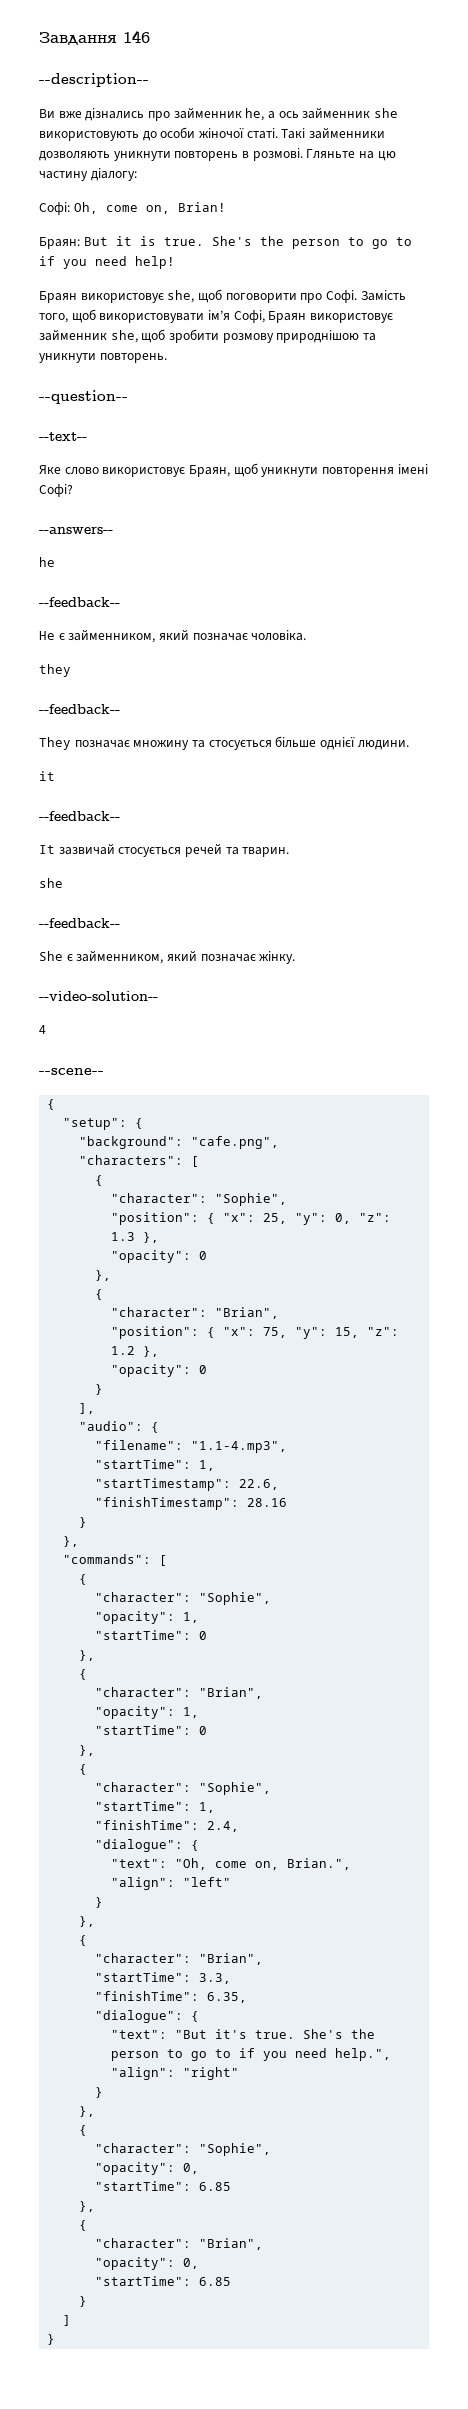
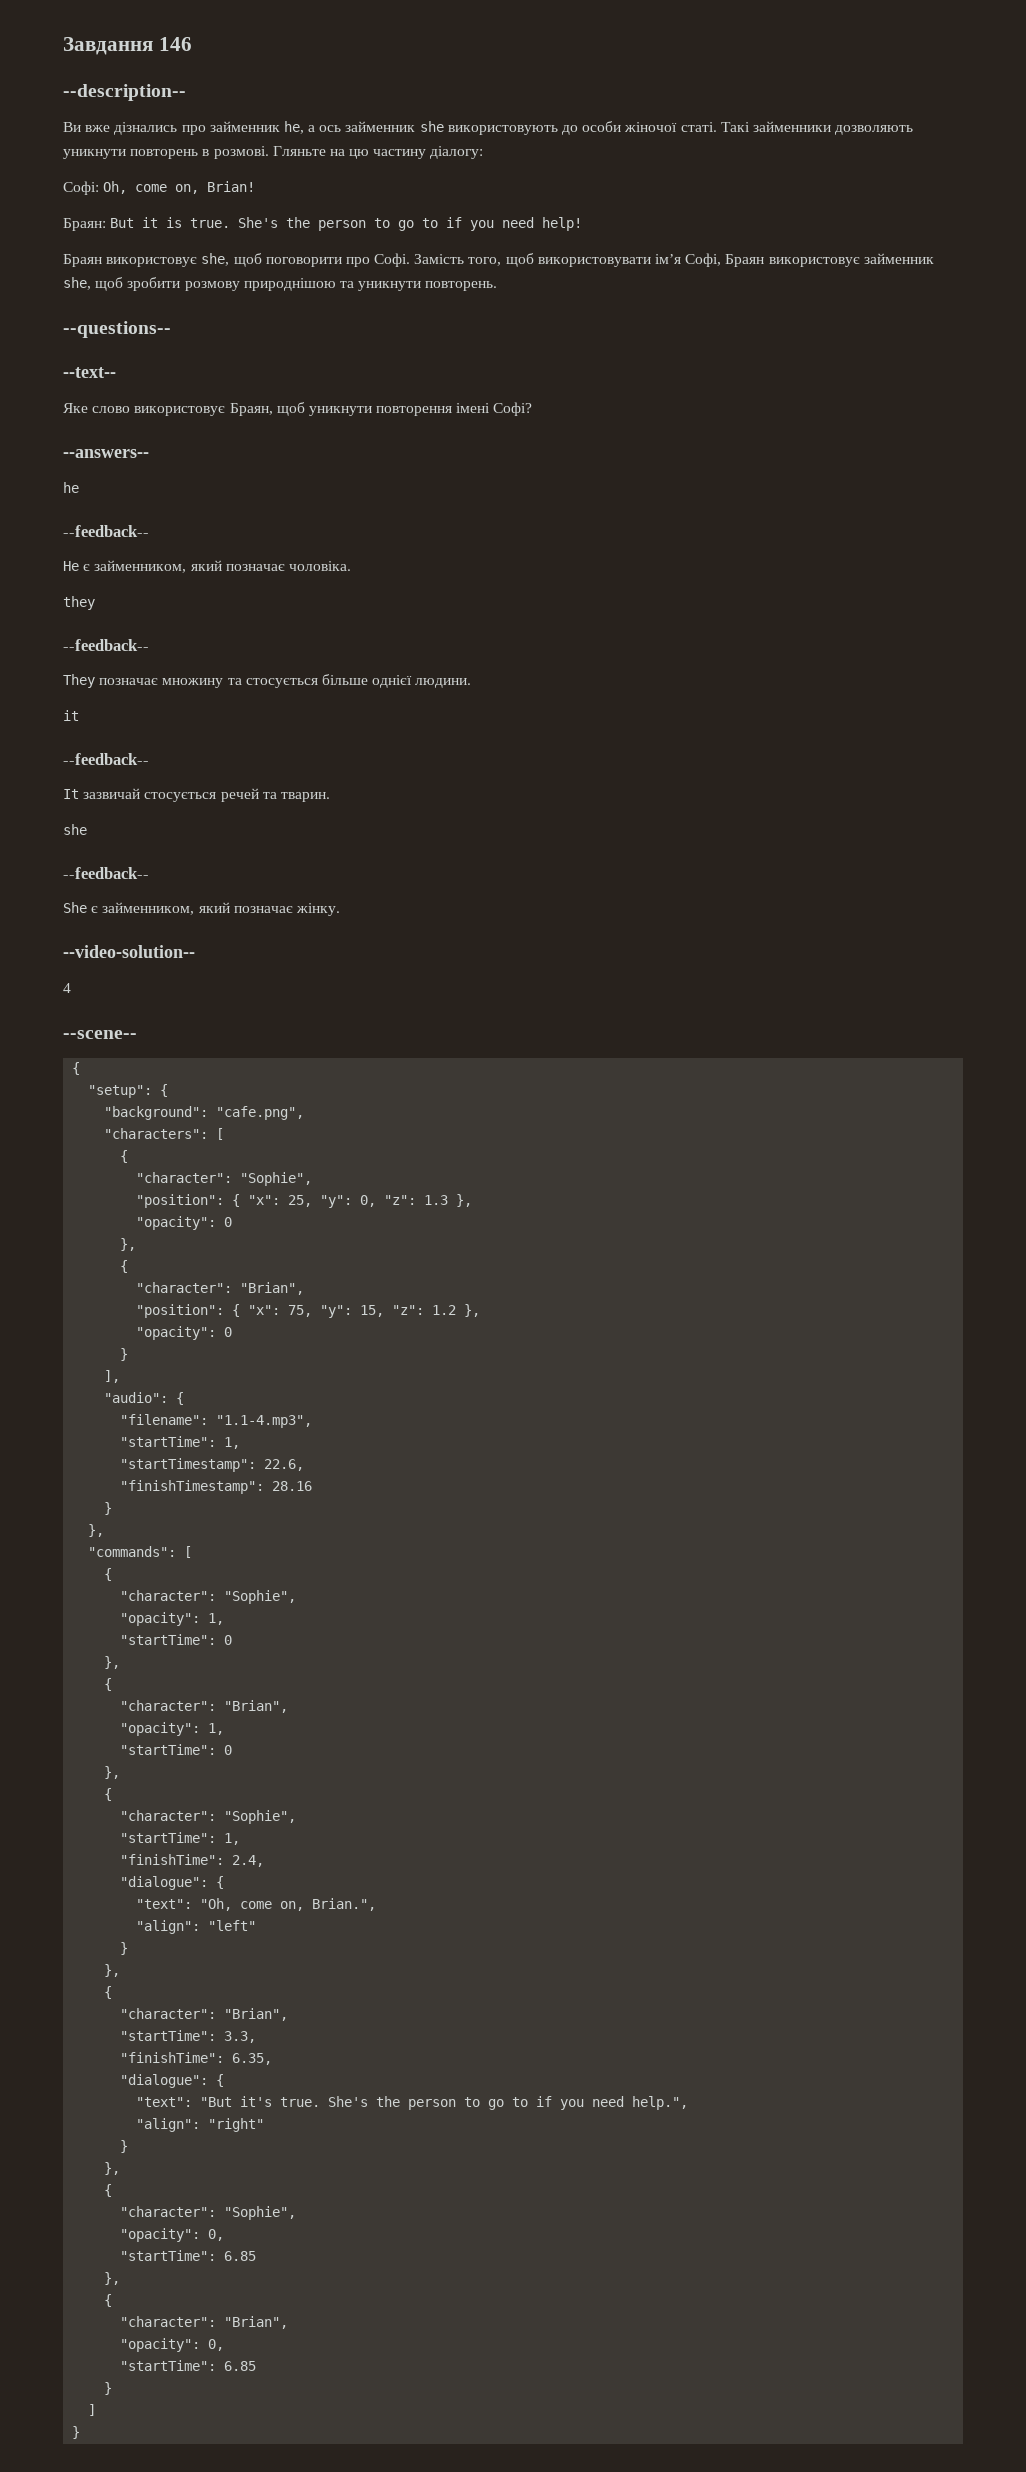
- --question--
+ --questions--

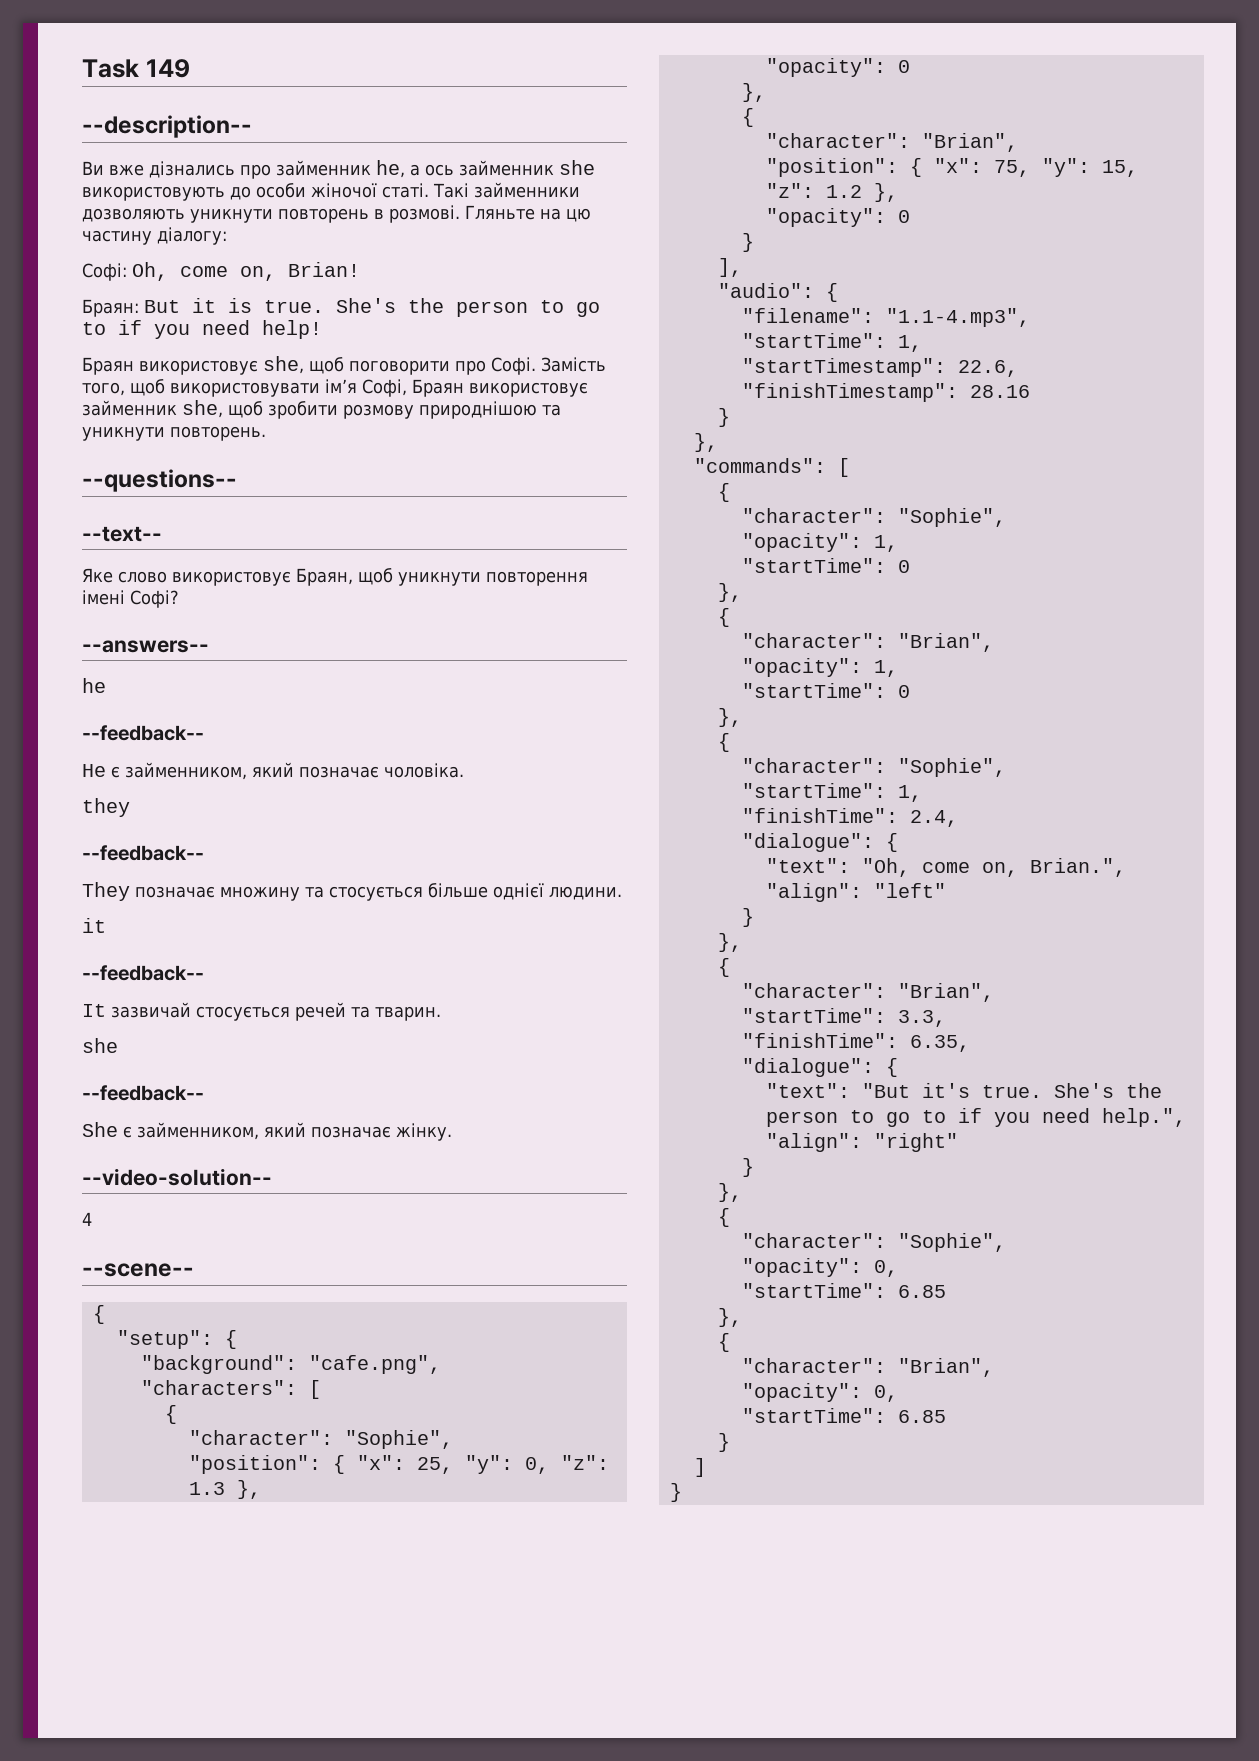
- Завдання 146
+ Task 149

